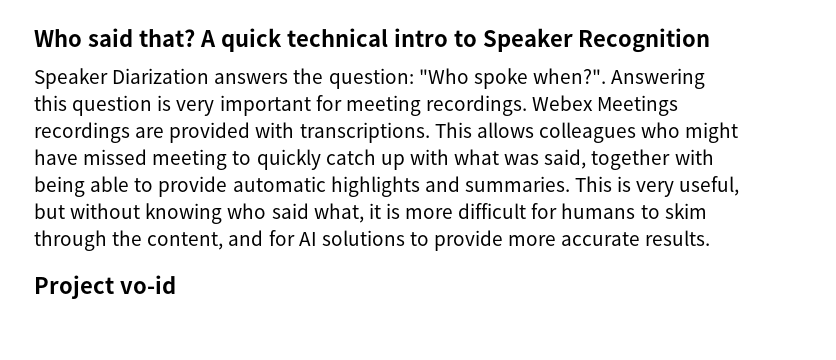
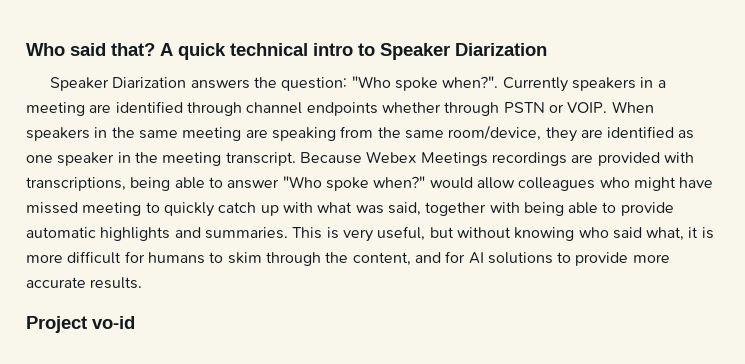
- A quick technical intro to Speaker Recognition
+ A quick technical intro to Speaker Diarization
- Answering this question is very important for meeting recordings. Webex Meetings recordings are provided with transcriptions. This allows colleagues who might have missed meeting to quickly catch up with what was said, together with being able to provide automatic highlights and summaries.
+ Currently speakers in a meeting are identified through channel endpoints whether through PSTN or VOIP. When speakers in the same meeting are speaking from the same room/device, they are identified as one speaker in the meeting transcript. Because Webex Meetings recordings are provided with transcriptions, being able to answer "Who spoke when?" would allow colleagues who might have missed meeting to quickly catch up with what was said, together with being able to provide automatic highlights and summaries.

